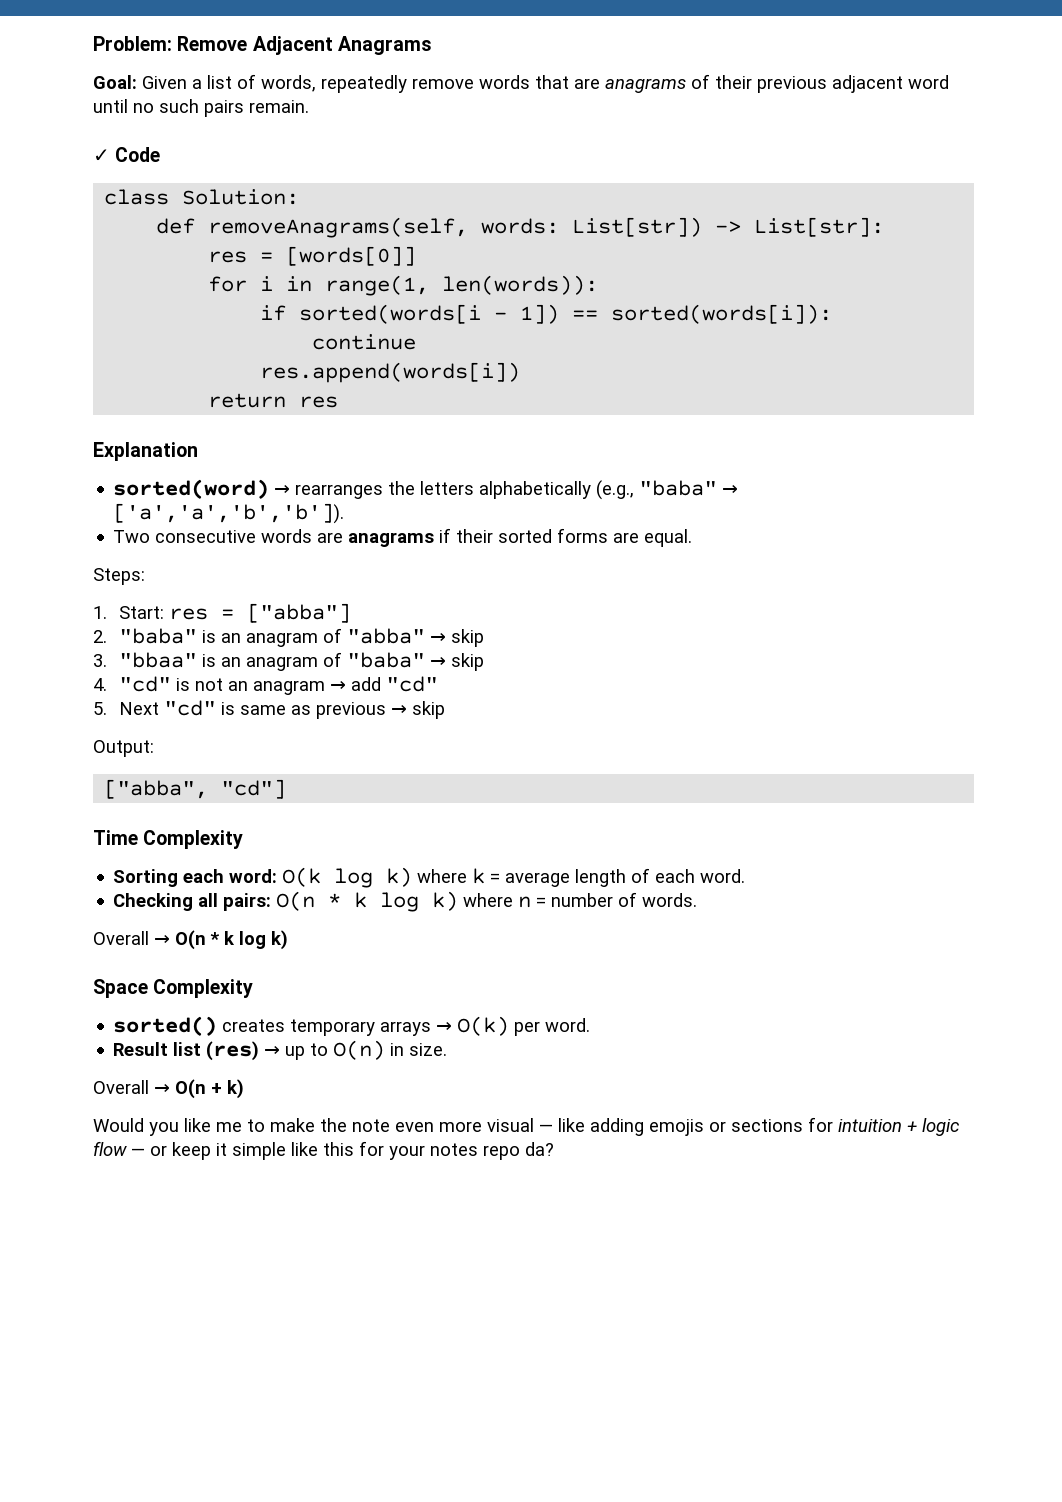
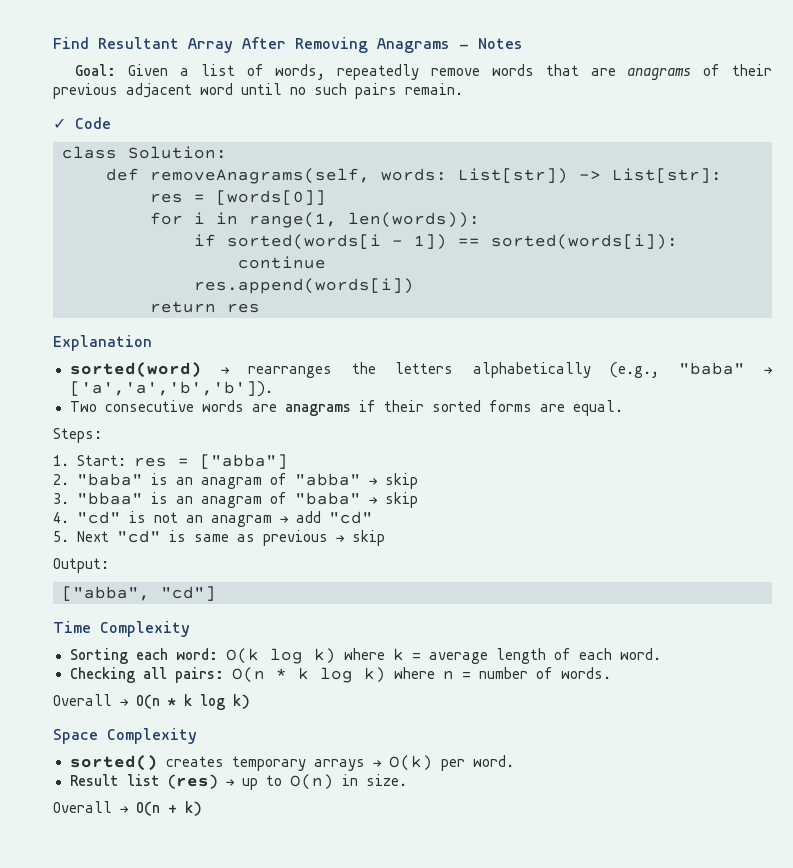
- Problem: Remove Adjacent Anagrams
+ Find Resultant Array After Removing Anagrams - Notes
- Would you like me to make the note even more visual — like adding emojis or sections for intuition + logic flow — or keep it simple like this for your notes repo da?

